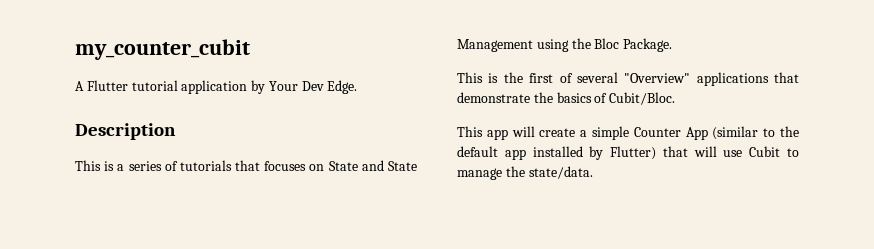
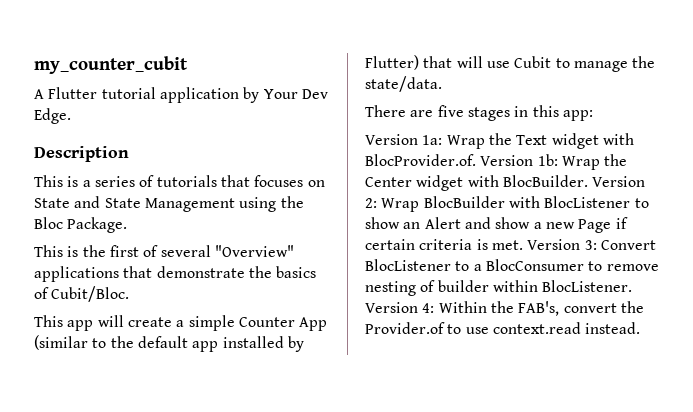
+ There are five stages in this app:
+ Version 1a: Wrap the Text widget with BlocProvider.of. Version 1b: Wrap the Center widget with BlocBuilder. Version 2: Wrap BlocBuilder with BlocListener to show an Alert and show a new Page if certain criteria is met. Version 3: Convert BlocListener to a BlocConsumer to remove nesting of builder within BlocListener. Version 4: Within the FAB's, convert the Provider.of to use context.read instead.

